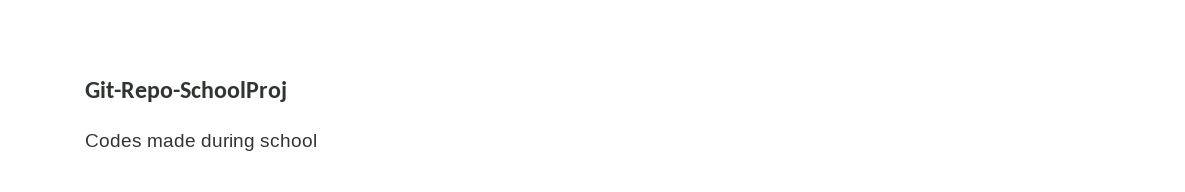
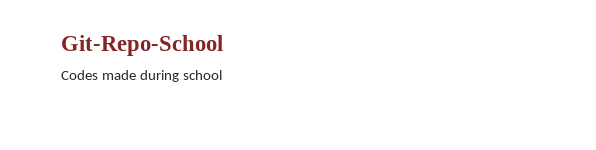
- Git-Repo-SchoolProj
+ Git-Repo-School

